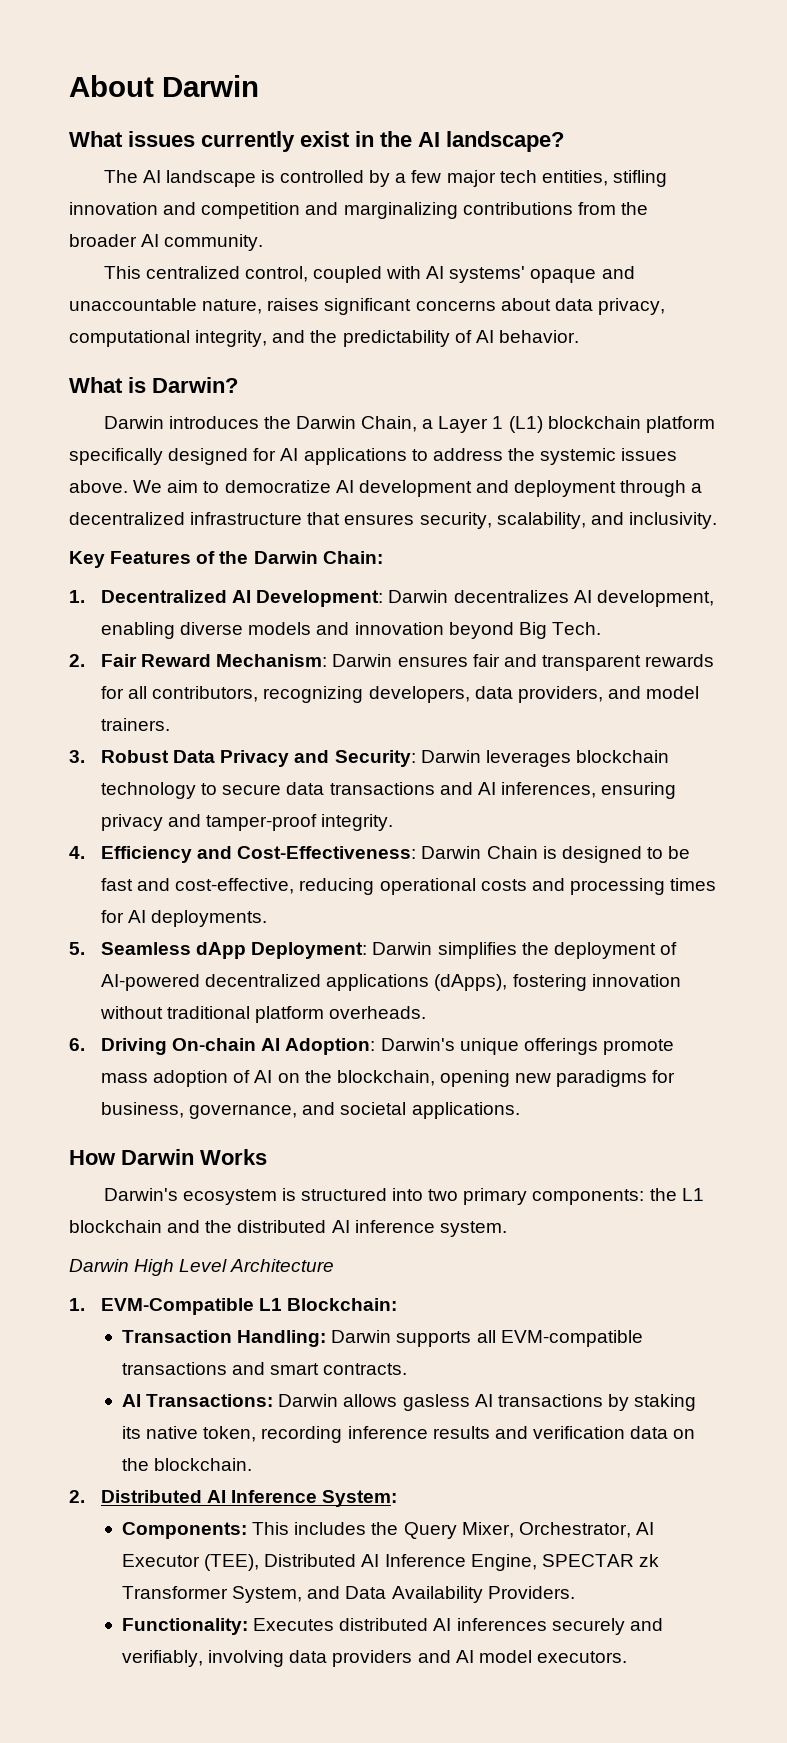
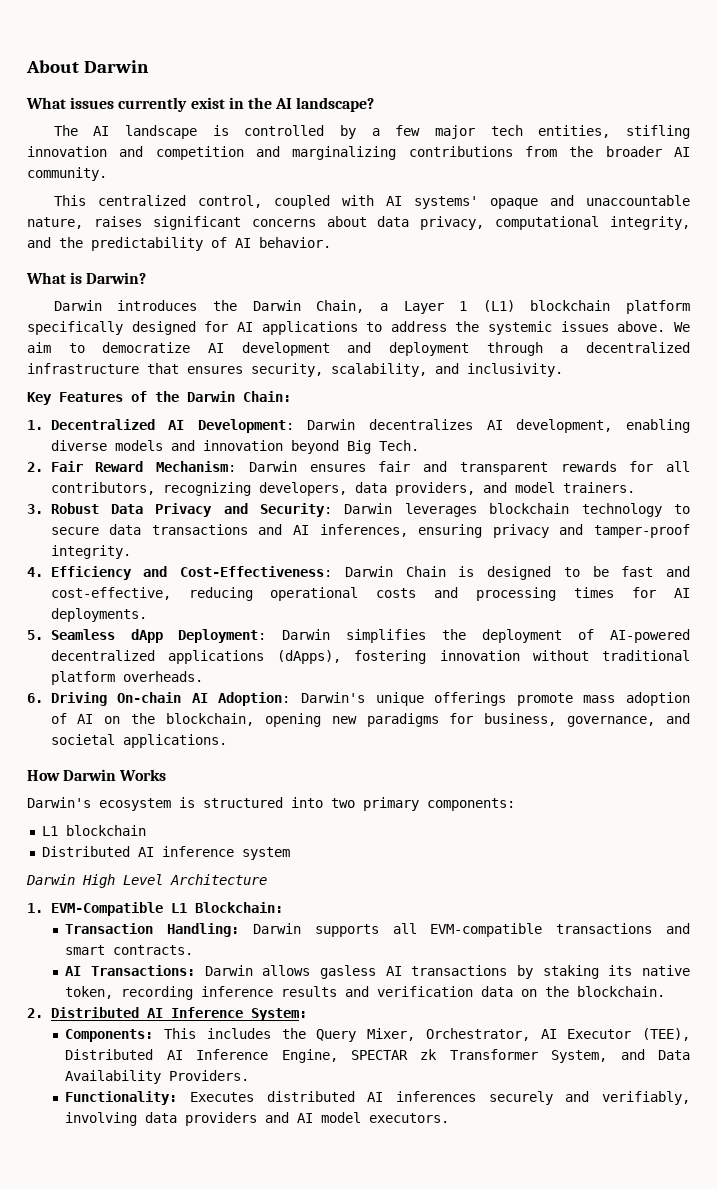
- Darwin's ecosystem is structured into two primary components: the L1 blockchain and the distributed AI inference system.
+ Darwin's ecosystem is structured into two primary components:
+ L1 blockchain
+ Distributed AI inference system

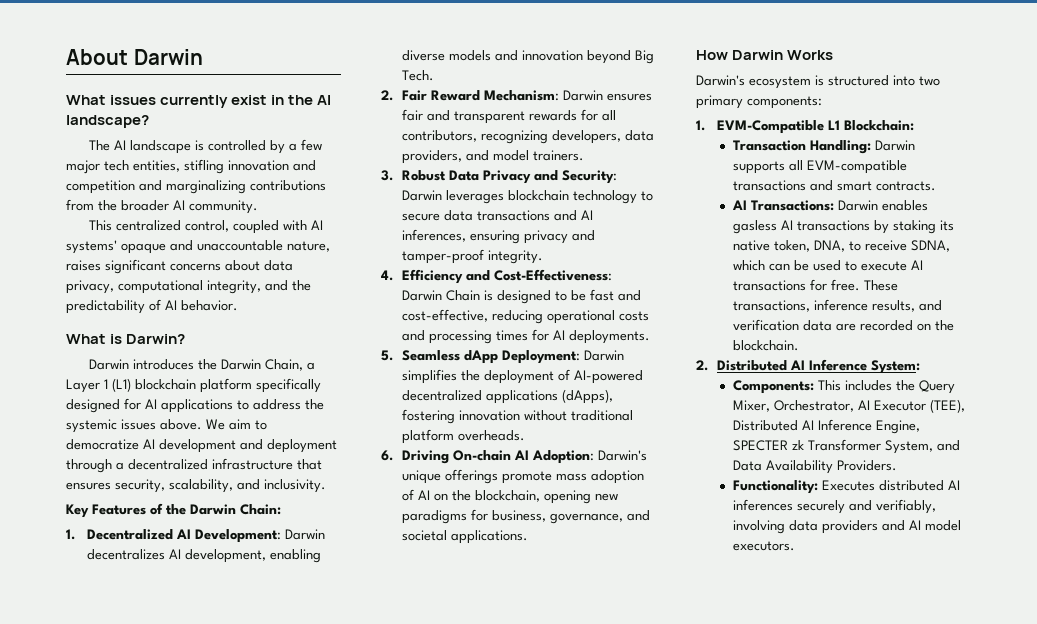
- L1 blockchain
- Distributed AI inference system
- Darwin High Level Architecture
- AI Transactions: Darwin allows gasless AI transactions by staking its native token, recording inference results and verification data on the blockchain.
+ AI Transactions: Darwin enables gasless AI transactions by staking its native token, DNA, to receive SDNA, which can be used to execute AI transactions for free. These transactions, inference results, and verification data are recorded on the blockchain.
- Components: This includes the Query Mixer, Orchestrator, AI Executor (TEE), Distributed AI Inference Engine, SPECTAR zk Transformer System, and Data Availability Providers.
+ Components: This includes the Query Mixer, Orchestrator, AI Executor (TEE), Distributed AI Inference Engine, SPECTER zk Transformer System, and Data Availability Providers.

